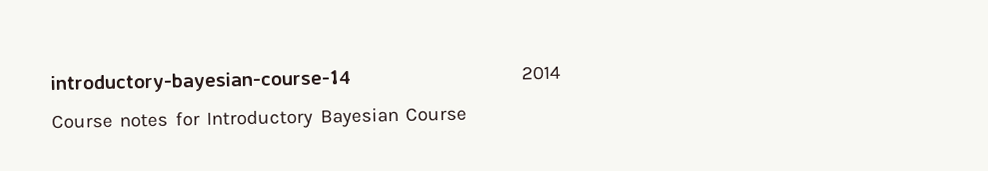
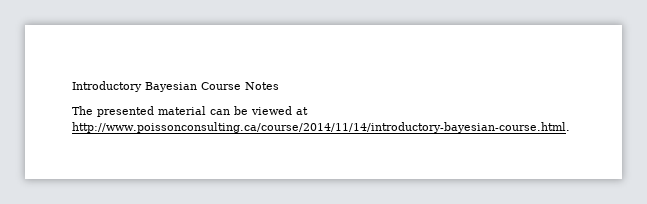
- introductory-bayesian-course-14
- Course notes for Introductory Bayesian Course 2014
+ Introductory Bayesian Course Notes
+ The presented material can be viewed at http://www.poissonconsulting.ca/course/2014/11/14/introductory-bayesian-course.html.

